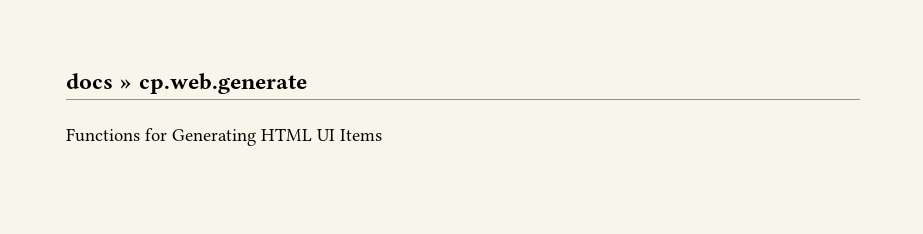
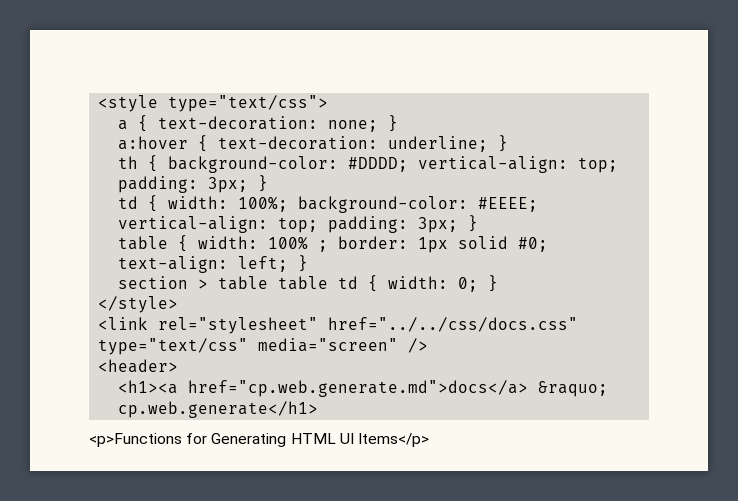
- docs » cp.web.generate
- Functions for Generating HTML UI Items
+ <style type="text/css">
+ a { text-decoration: none; }
+ a:hover { text-decoration: underline; }
+ th { background-color: #DDDD; vertical-align: top; padding: 3px; }
+ td { width: 100%; background-color: #EEEE; vertical-align: top; padding: 3px; }
+ table { width: 100% ; border: 1px solid #0; text-align: left; }
+ section > table table td { width: 0; }
+ </style>
+ <link rel="stylesheet" href="../../css/docs.css" type="text/css" media="screen" />
+ <header>
+ <h1><a href="cp.web.generate.md">docs</a> &raquo; cp.web.generate</h1>
+ <p>Functions for Generating HTML UI Items</p>

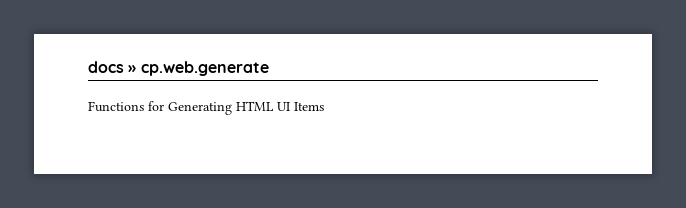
- <style type="text/css">
- a { text-decoration: none; }
- a:hover { text-decoration: underline; }
- th { background-color: #DDDD; vertical-align: top; padding: 3px; }
- td { width: 100%; background-color: #EEEE; vertical-align: top; padding: 3px; }
- table { width: 100% ; border: 1px solid #0; text-align: left; }
- section > table table td { width: 0; }
- </style>
- <link rel="stylesheet" href="../../css/docs.css" type="text/css" media="screen" />
- <header>
- <h1><a href="cp.web.generate.md">docs</a> &raquo; cp.web.generate</h1>
- <p>Functions for Generating HTML UI Items</p>
+ docs » cp.web.generate
+ Functions for Generating HTML UI Items

